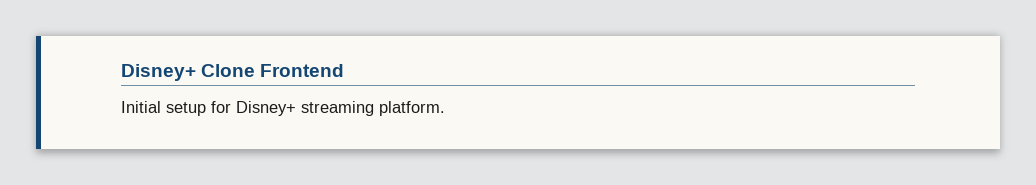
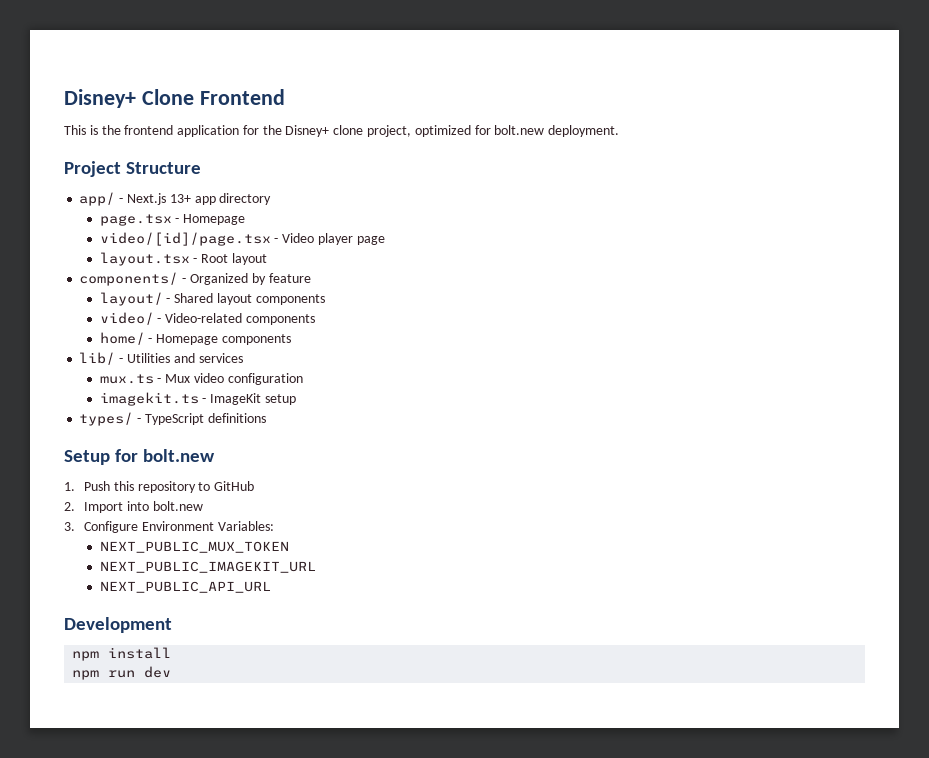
- Initial setup for Disney+ streaming platform.
+ This is the frontend application for the Disney+ clone project, optimized for bolt.new deployment.
+ Project Structure
+ app/ - Next.js 13+ app directory
+ page.tsx - Homepage
+ video/[id]/page.tsx - Video player page
+ layout.tsx - Root layout
+ components/ - Organized by feature
+ layout/ - Shared layout components
+ video/ - Video-related components
+ home/ - Homepage components
+ lib/ - Utilities and services
+ mux.ts - Mux video configuration
+ imagekit.ts - ImageKit setup
+ types/ - TypeScript definitions
+ Setup for bolt.new
+ 1. Push this repository to GitHub
+ 2. Import into bolt.new
+ 3. Configure Environment Variables:
+ NEXT_PUBLIC_MUX_TOKEN
+ NEXT_PUBLIC_IMAGEKIT_URL
+ NEXT_PUBLIC_API_URL
+ Development
+ npm install
+ npm run dev

